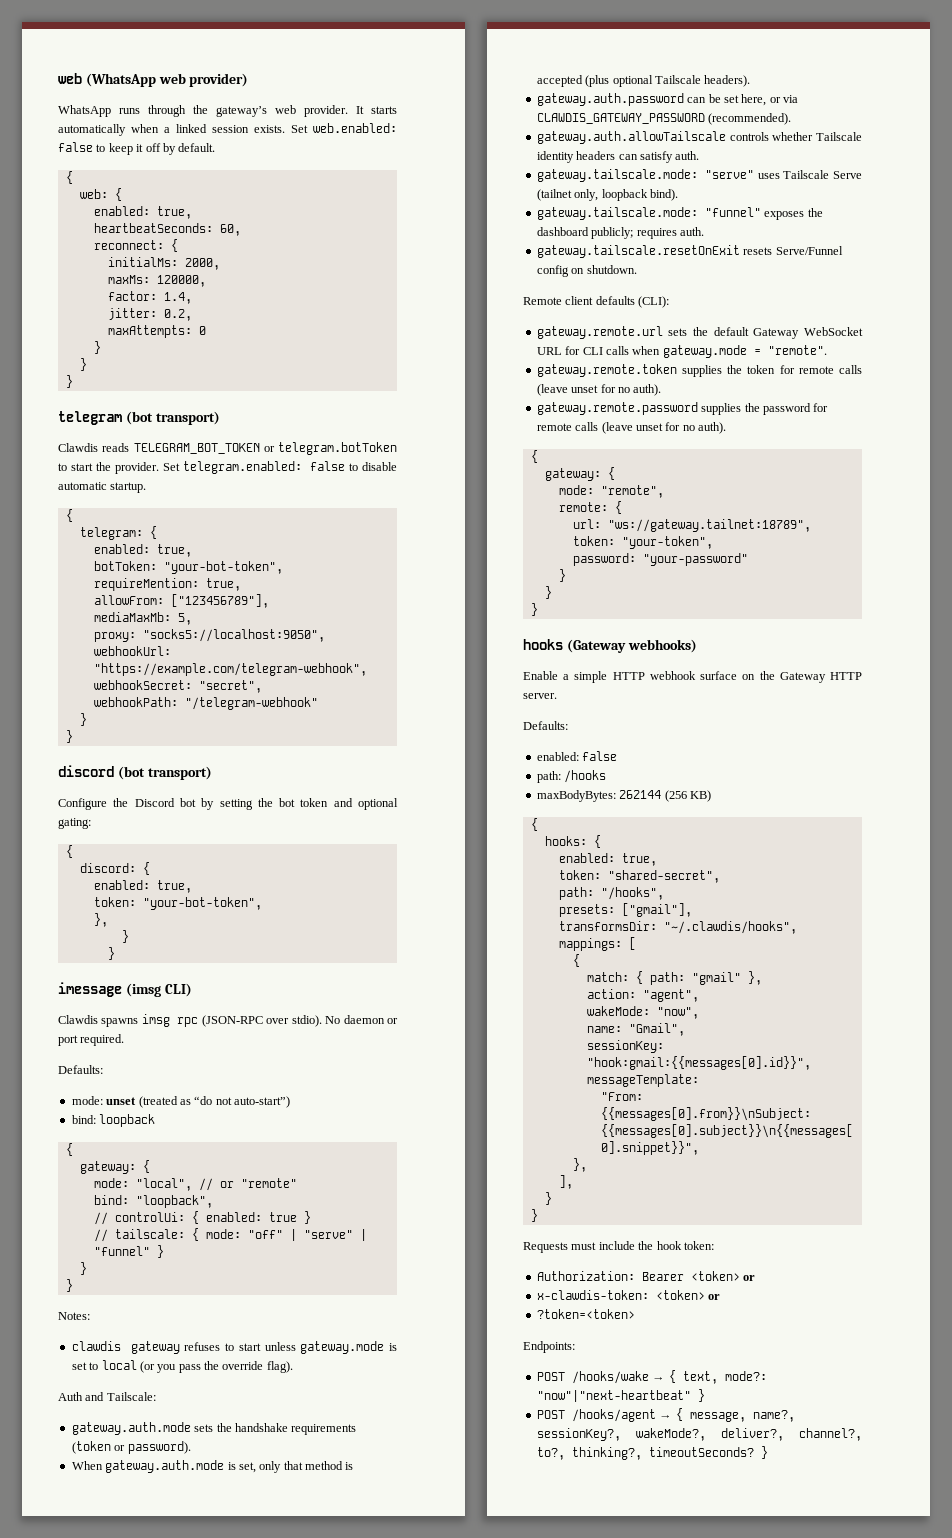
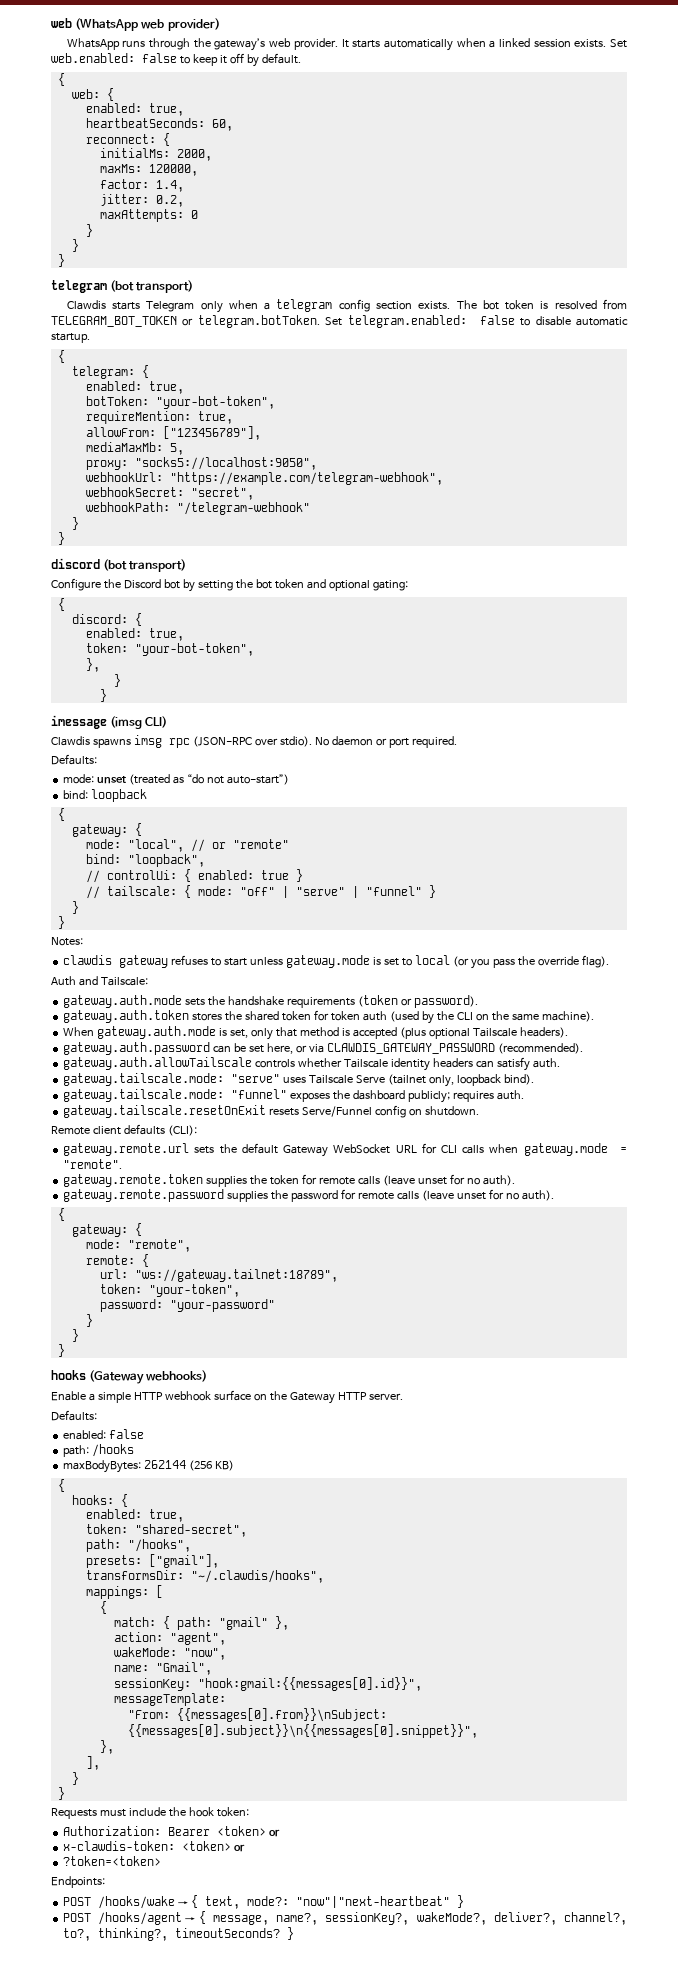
- Clawdis reads TELEGRAM_BOT_TOKEN or telegram.botToken to start the provider. Set telegram.enabled: false to disable automatic startup.
+ Clawdis starts Telegram only when a telegram config section exists. The bot token is resolved from TELEGRAM_BOT_TOKEN or telegram.botToken. Set telegram.enabled: false to disable automatic startup.
+ gateway.auth.token stores the shared token for token auth (used by the CLI on the same machine).

